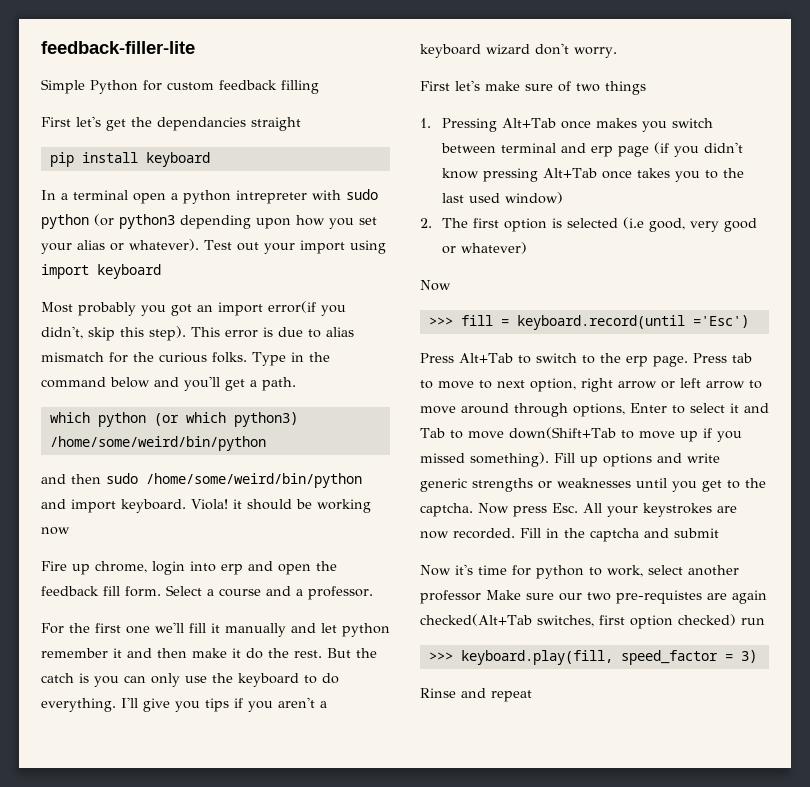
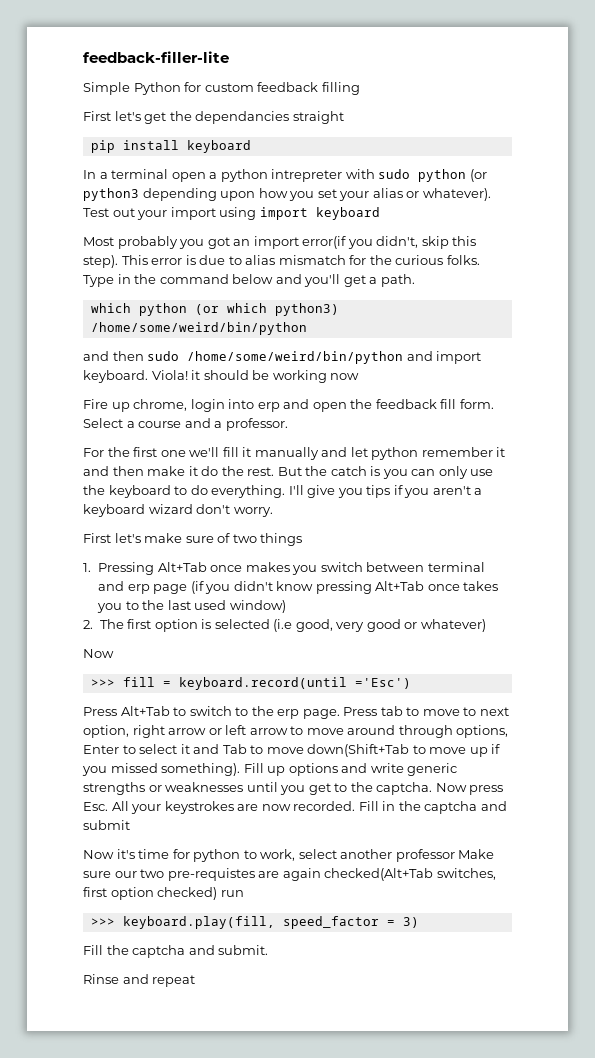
+ Fill the captcha and submit.

